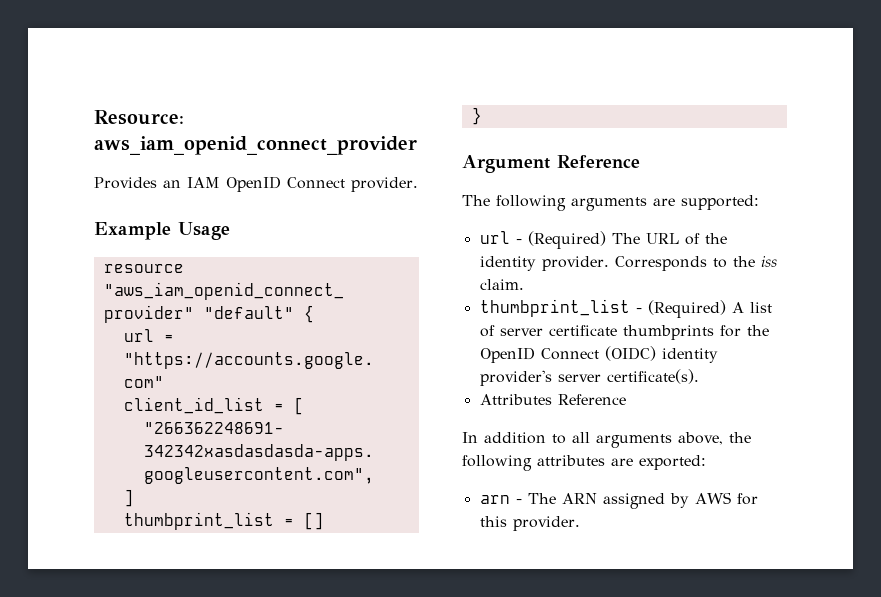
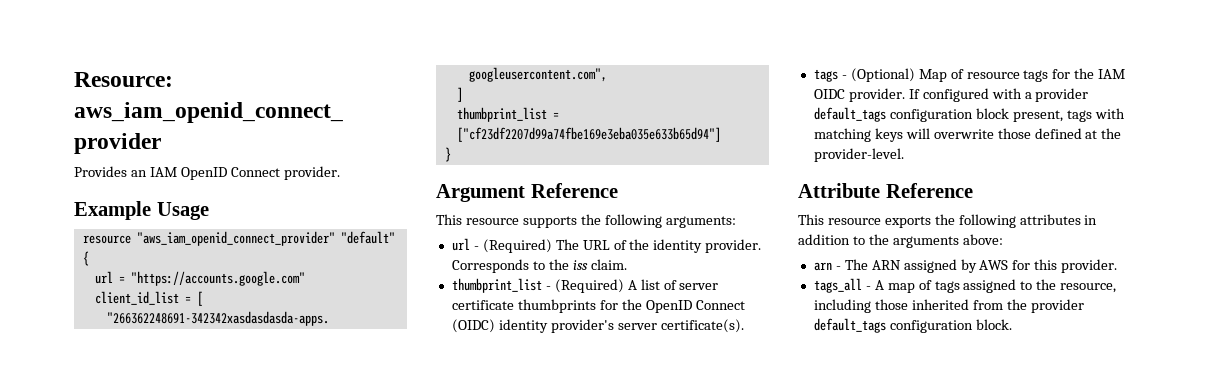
- thumbprint_list = []
+ thumbprint_list = ["cf23df2207d99a74fbe169e3eba035e633b65d94"]
- The following arguments are supported:
+ This resource supports the following arguments:
- Attributes Reference
- In addition to all arguments above, the following attributes are exported:
+ tags - (Optional) Map of resource tags for the IAM OIDC provider. If configured with a provider default_tags configuration block present, tags with matching keys will overwrite those defined at the provider-level.
+ Attribute Reference
+ This resource exports the following attributes in addition to the arguments above:
+ tags_all - A map of tags assigned to the resource, including those inherited from the provider default_tags configuration block.

